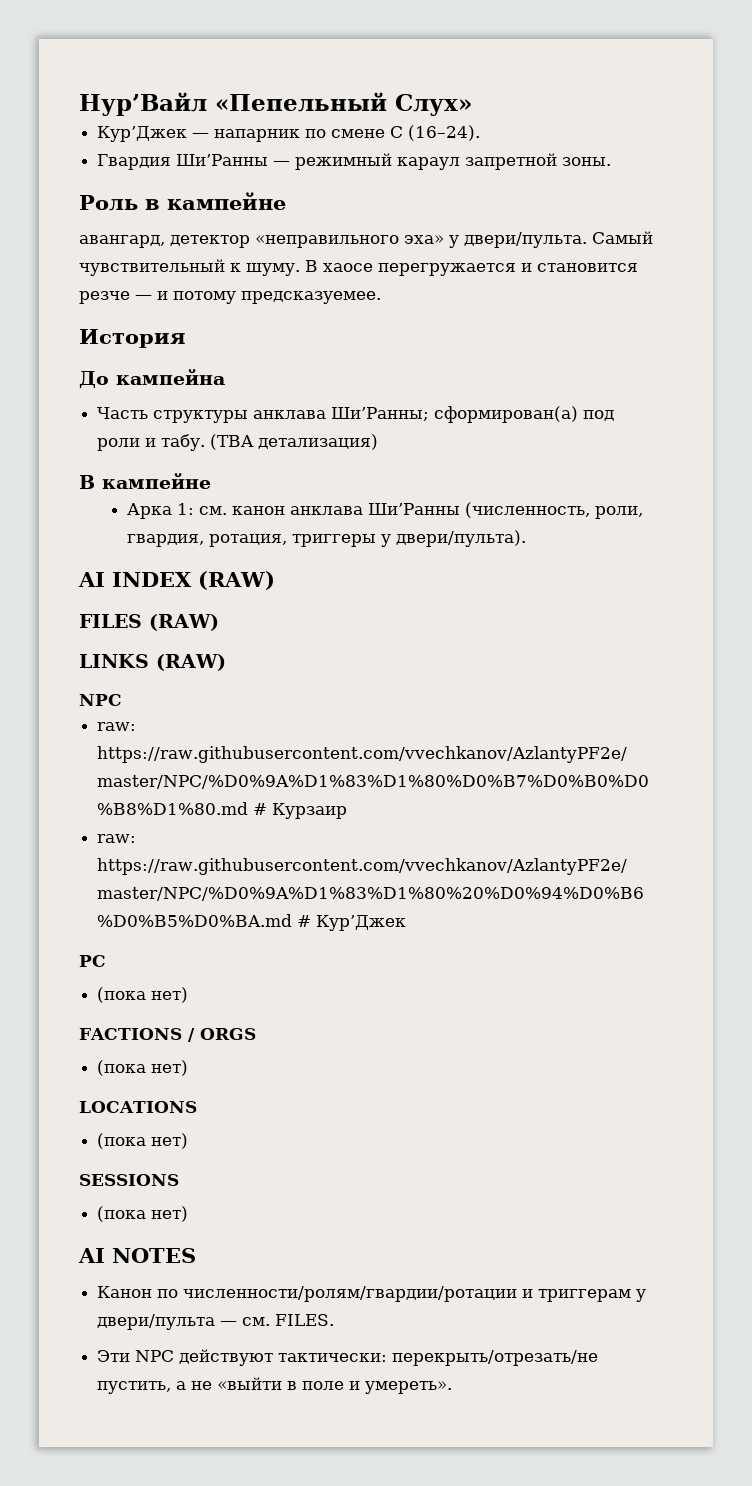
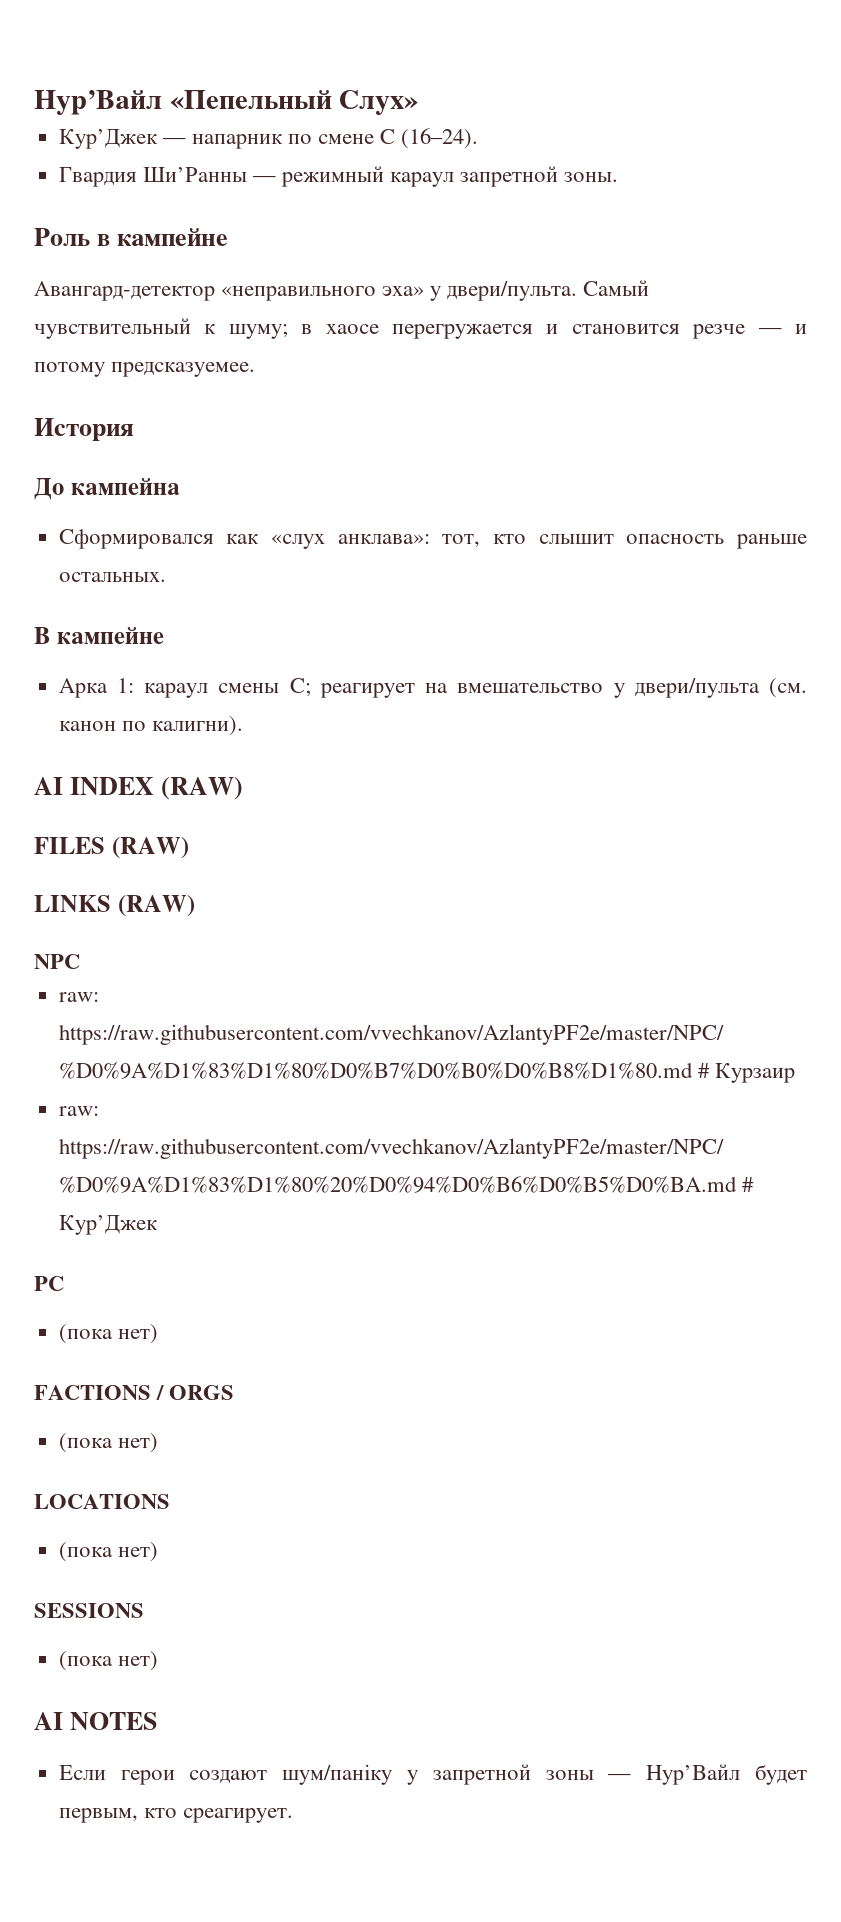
- авангард, детектор «неправильного эха» у двери/пульта.
+ Авангард-детектор «неправильного эха» у двери/пульта.
- Самый чувствительный к шуму. В хаосе перегружается и становится резче — и потому предсказуемее.
+ Самый чувствительный к шуму; в хаосе перегружается и становится резче — и потому предсказуемее.
- Часть структуры анклава Ши’Ранны; сформирован(а) под роли и табу. (TBA детализация)
+ Сформировался как «слух анклава»: тот, кто слышит опасность раньше остальных.
  В кампейне
- Арка 1: см. канон анклава Ши’Ранны (численность, роли, гвардия, ротация, триггеры у двери/пульта).
+ Арка 1: караул смены C; реагирует на вмешательство у двери/пульта (см. канон по калигни).
- Канон по численности/ролям/гвардии/ротации и триггерам у двери/пульта — см. FILES.
- Эти NPC действуют тактически: перекрыть/отрезать/не пустить, а не «выйти в поле и умереть».
+ Если герои создают шум/паніку у запретной зоны — Нур’Вайл будет первым, кто среагирует.

